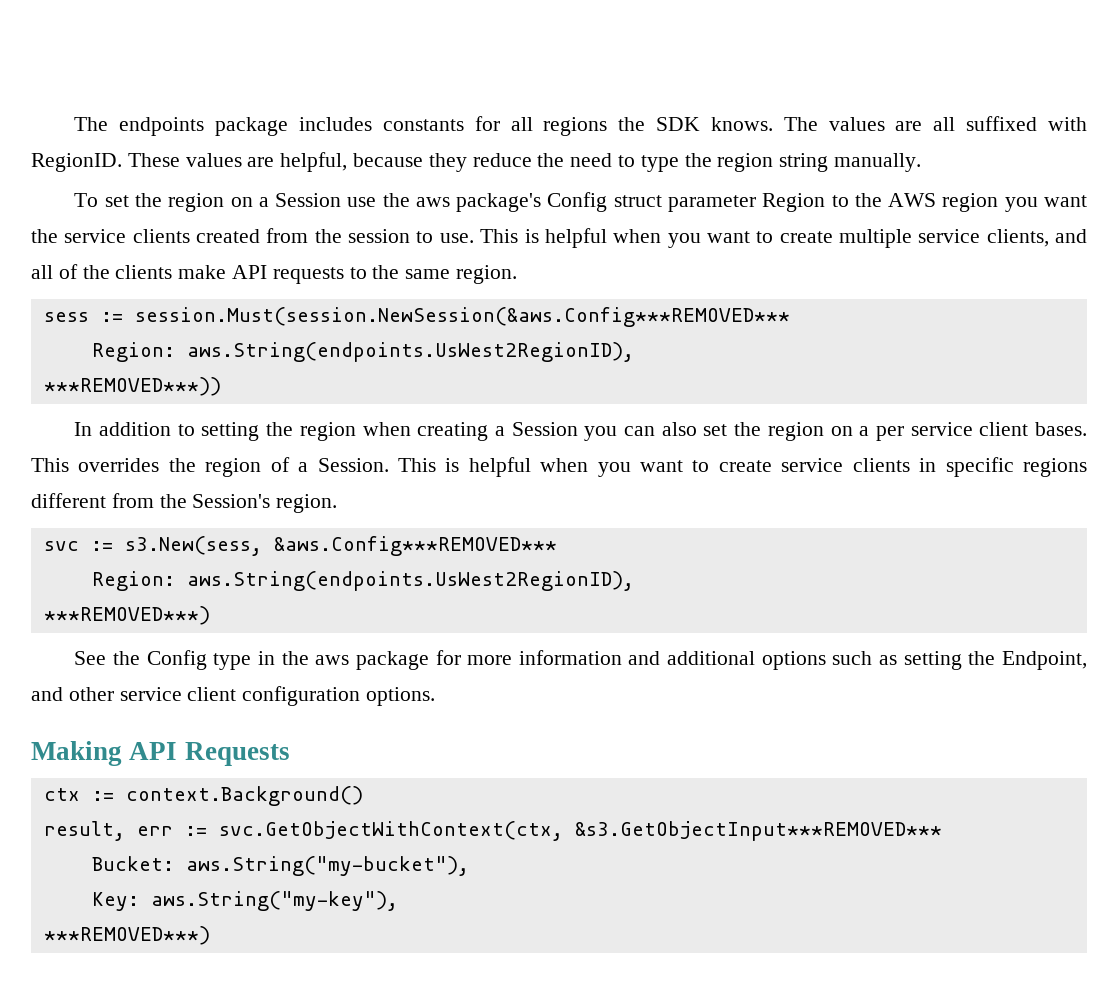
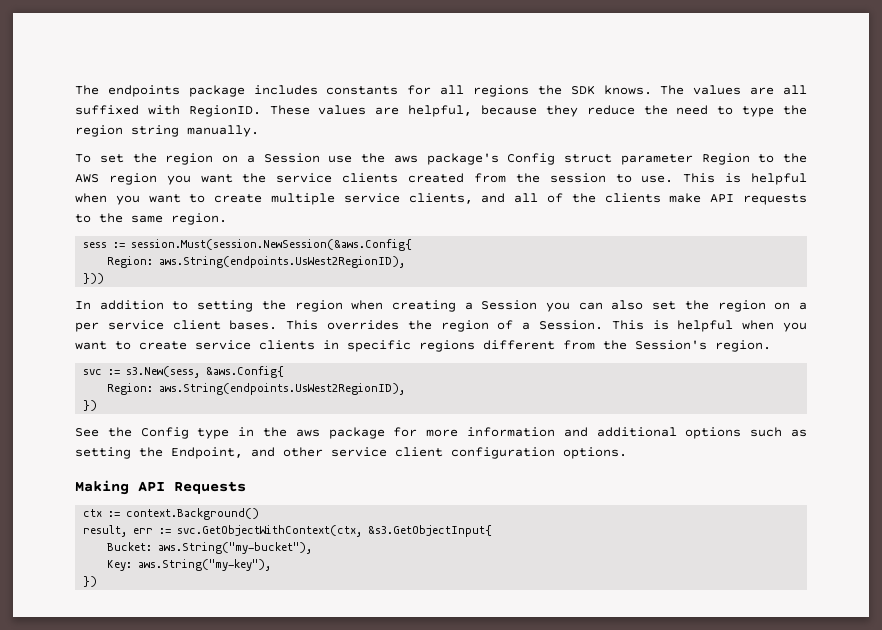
- sess := session.Must(session.NewSession(&aws.Config***REMOVED***
+ sess := session.Must(session.NewSession(&aws.Config{
  Region: aws.String(endpoints.UsWest2RegionID),
- ***REMOVED***))
+ }))
- svc := s3.New(sess, &aws.Config***REMOVED***
+ svc := s3.New(sess, &aws.Config{
  Region: aws.String(endpoints.UsWest2RegionID),
- ***REMOVED***)
+ })
- result, err := svc.GetObjectWithContext(ctx, &s3.GetObjectInput***REMOVED***
+ result, err := svc.GetObjectWithContext(ctx, &s3.GetObjectInput{
  Key: aws.String("my-key"),
- ***REMOVED***)
+ })

